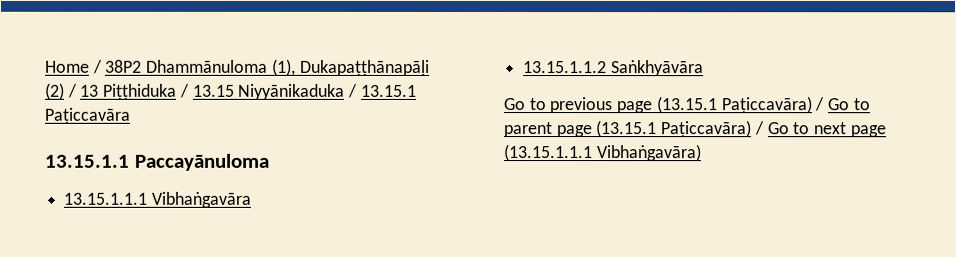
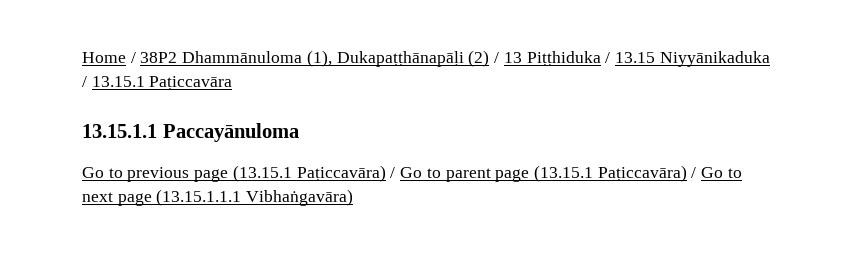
- 13.15.1.1.1 Vibhaṅgavāra
- 13.15.1.1.2 Saṅkhyāvāra

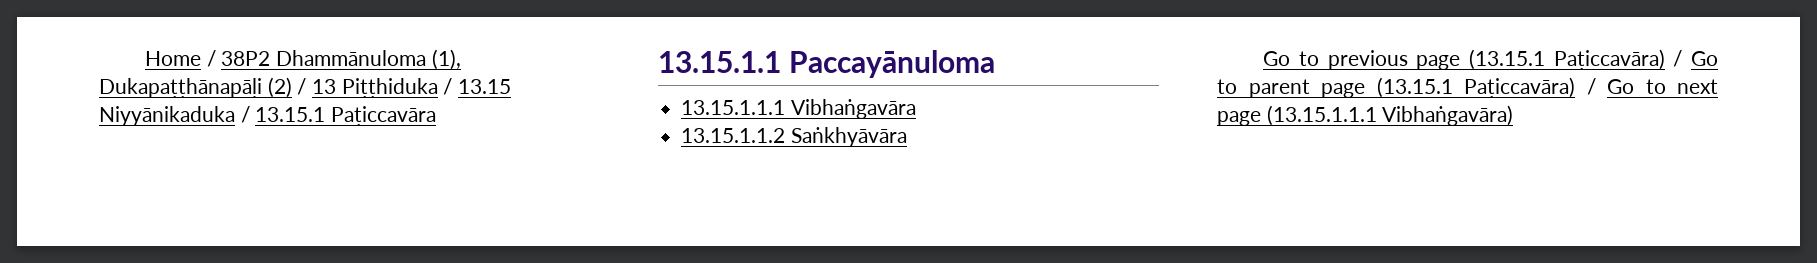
+ 13.15.1.1.1 Vibhaṅgavāra
+ 13.15.1.1.2 Saṅkhyāvāra

